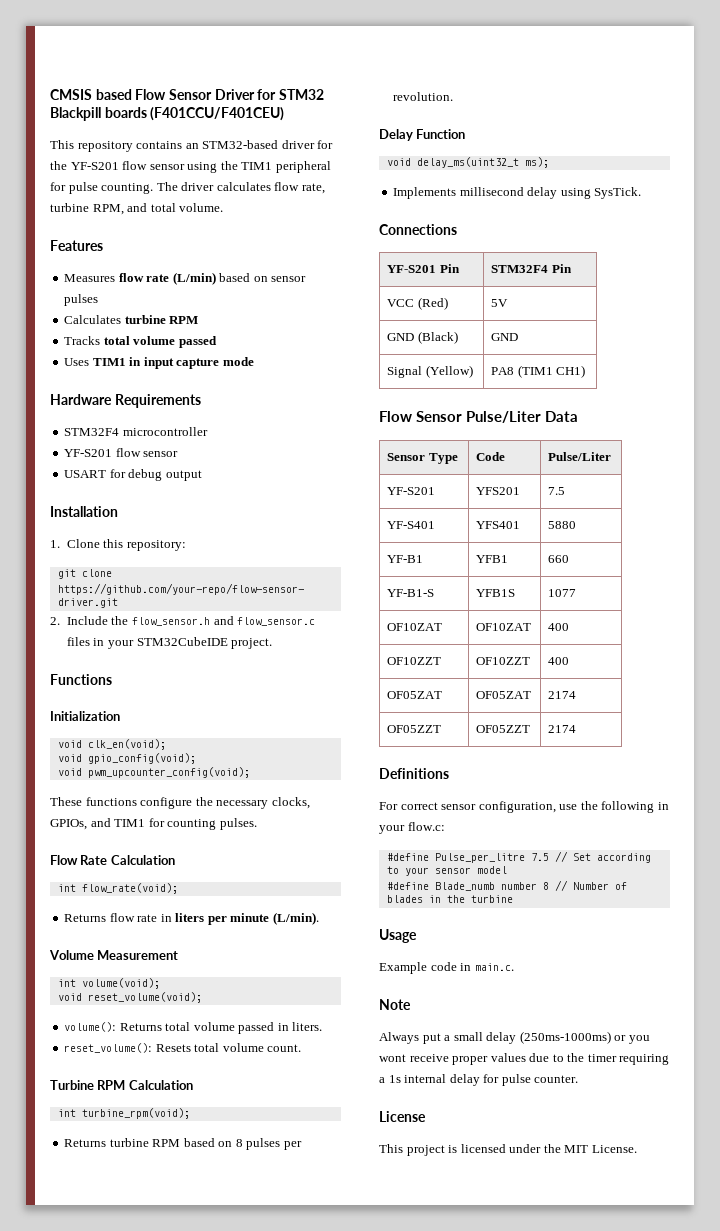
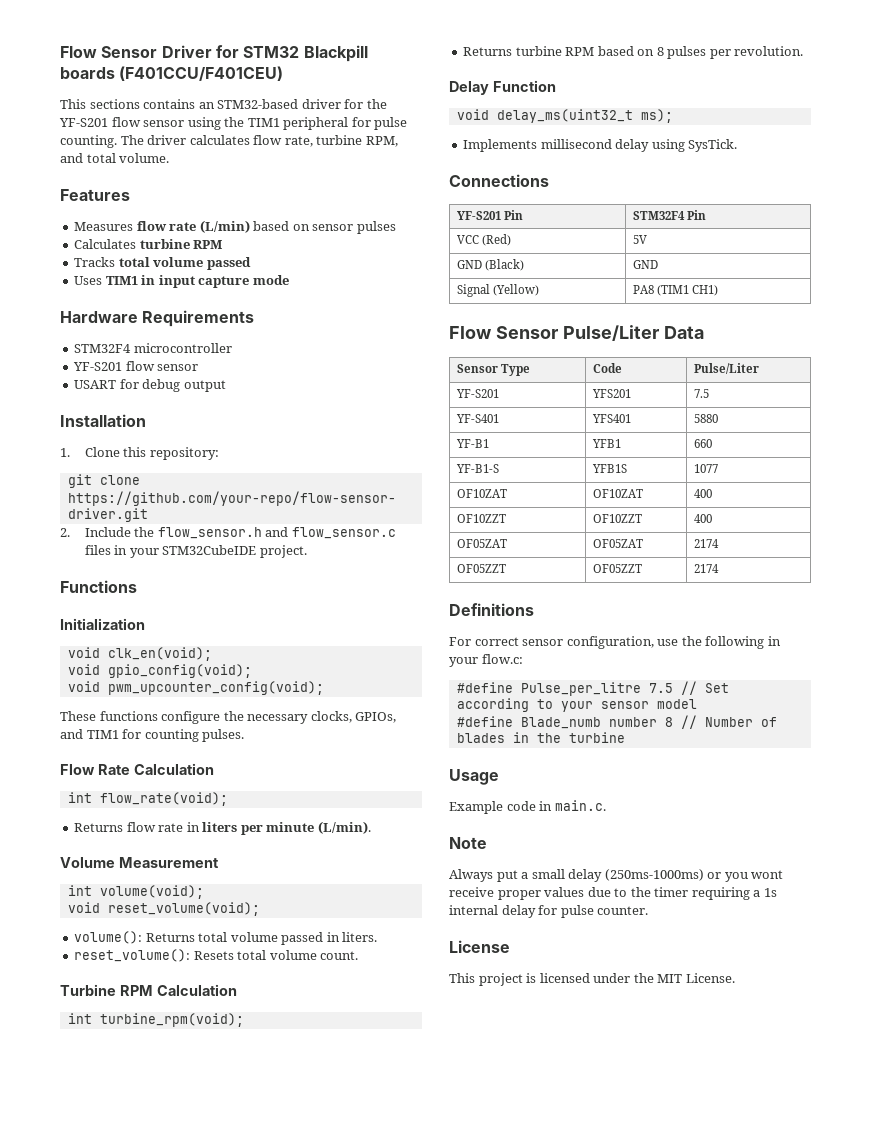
- CMSIS based Flow Sensor Driver for STM32 Blackpill boards (F401CCU/F401CEU)
+ Flow Sensor Driver for STM32 Blackpill boards (F401CCU/F401CEU)
- This repository contains an STM32-based driver for the YF-S201 flow sensor using the TIM1 peripheral for pulse counting.
+ This sections contains an STM32-based driver for the YF-S201 flow sensor using the TIM1 peripheral for pulse counting.

